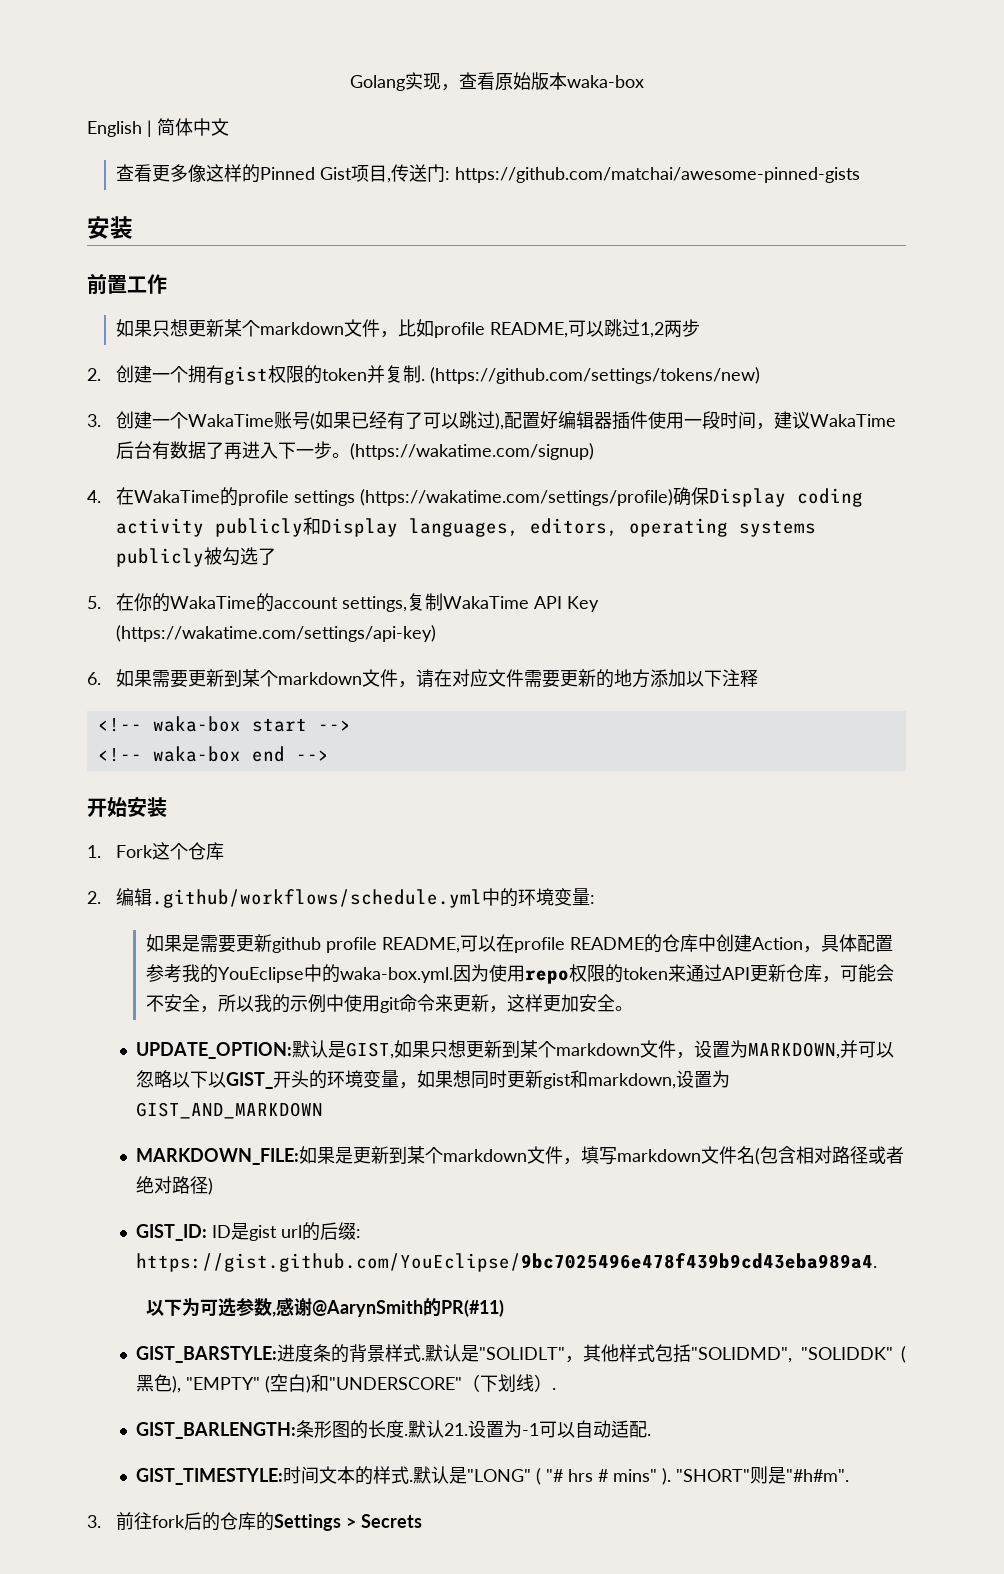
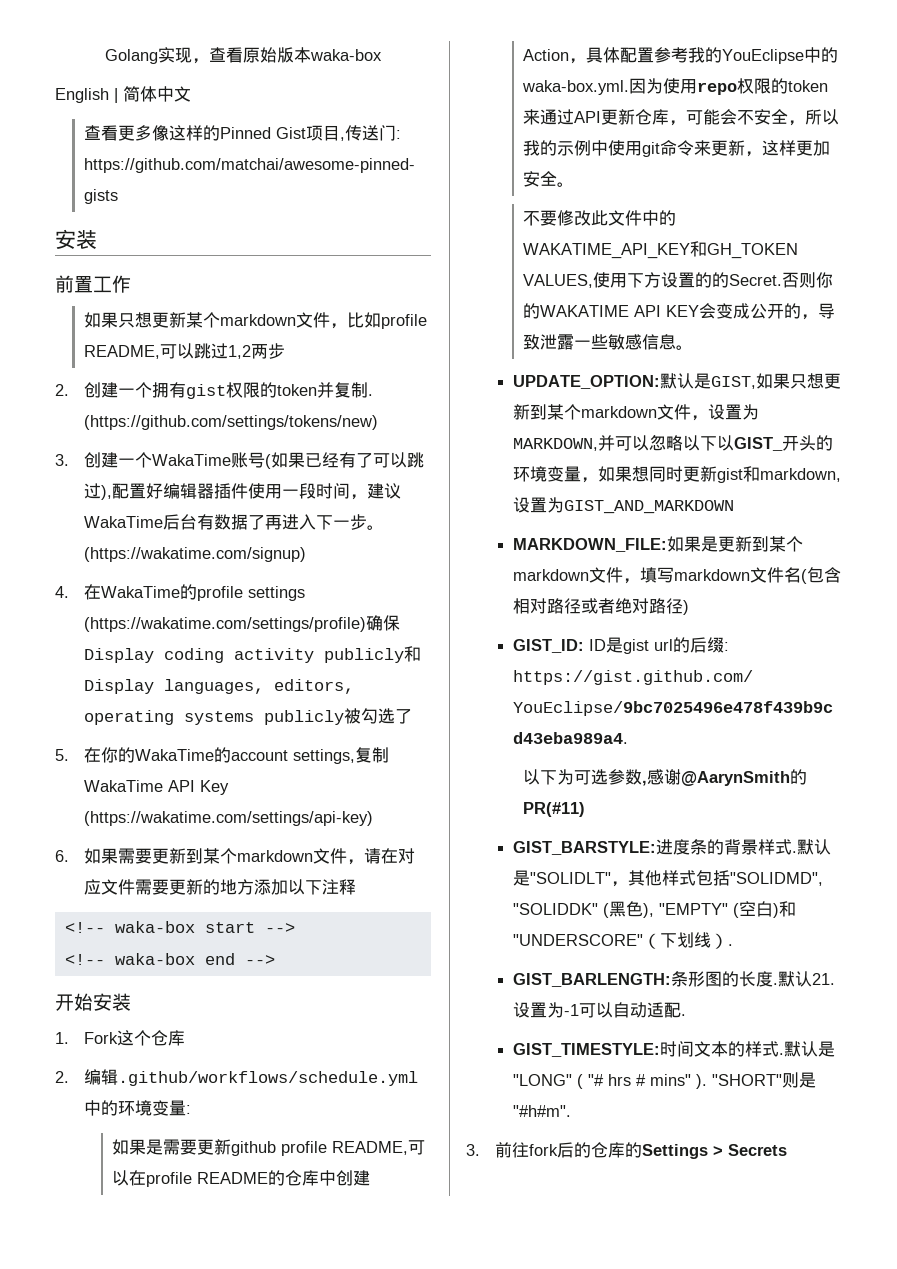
+ 不要修改此文件中的WAKATIME_API_KEY和GH_TOKEN VALUES,使用下方设置的的Secret.否则你的WAKATIME API KEY会变成公开的，导致泄露一些敏感信息。

